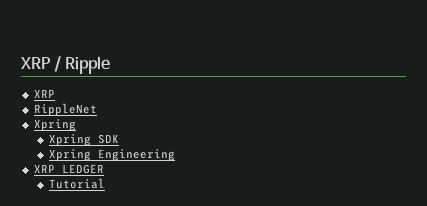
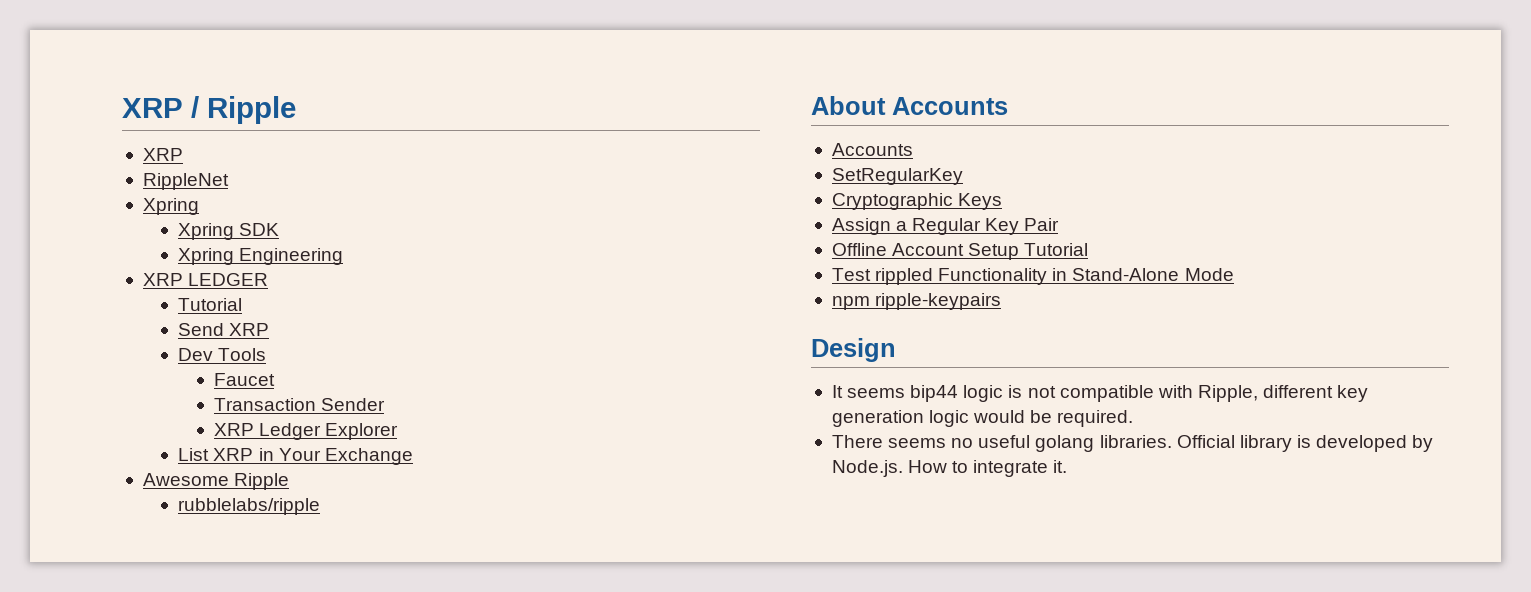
+ Send XRP
+ Dev Tools
+ Faucet
+ Transaction Sender
+ XRP Ledger Explorer
+ List XRP in Your Exchange
+ Awesome Ripple
+ rubblelabs/ripple
+ About Accounts
+ Accounts
+ SetRegularKey
+ Cryptographic Keys
+ Assign a Regular Key Pair
+ Offline Account Setup Tutorial
+ Test rippled Functionality in Stand-Alone Mode
+ npm ripple-keypairs
+ Design
+ It seems bip44 logic is not compatible with Ripple, different key generation logic would be required.
+ There seems no useful golang libraries. Official library is developed by Node.js. How to integrate it.

